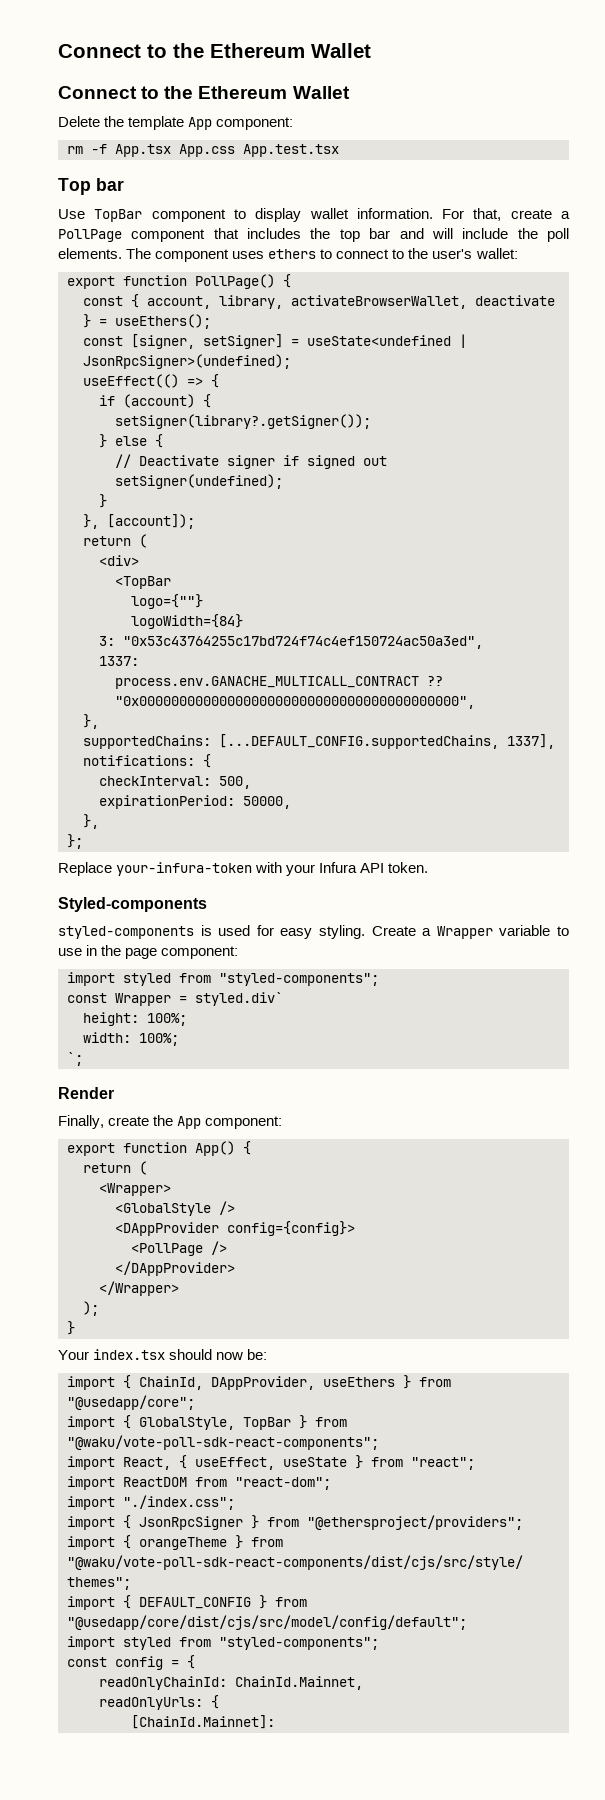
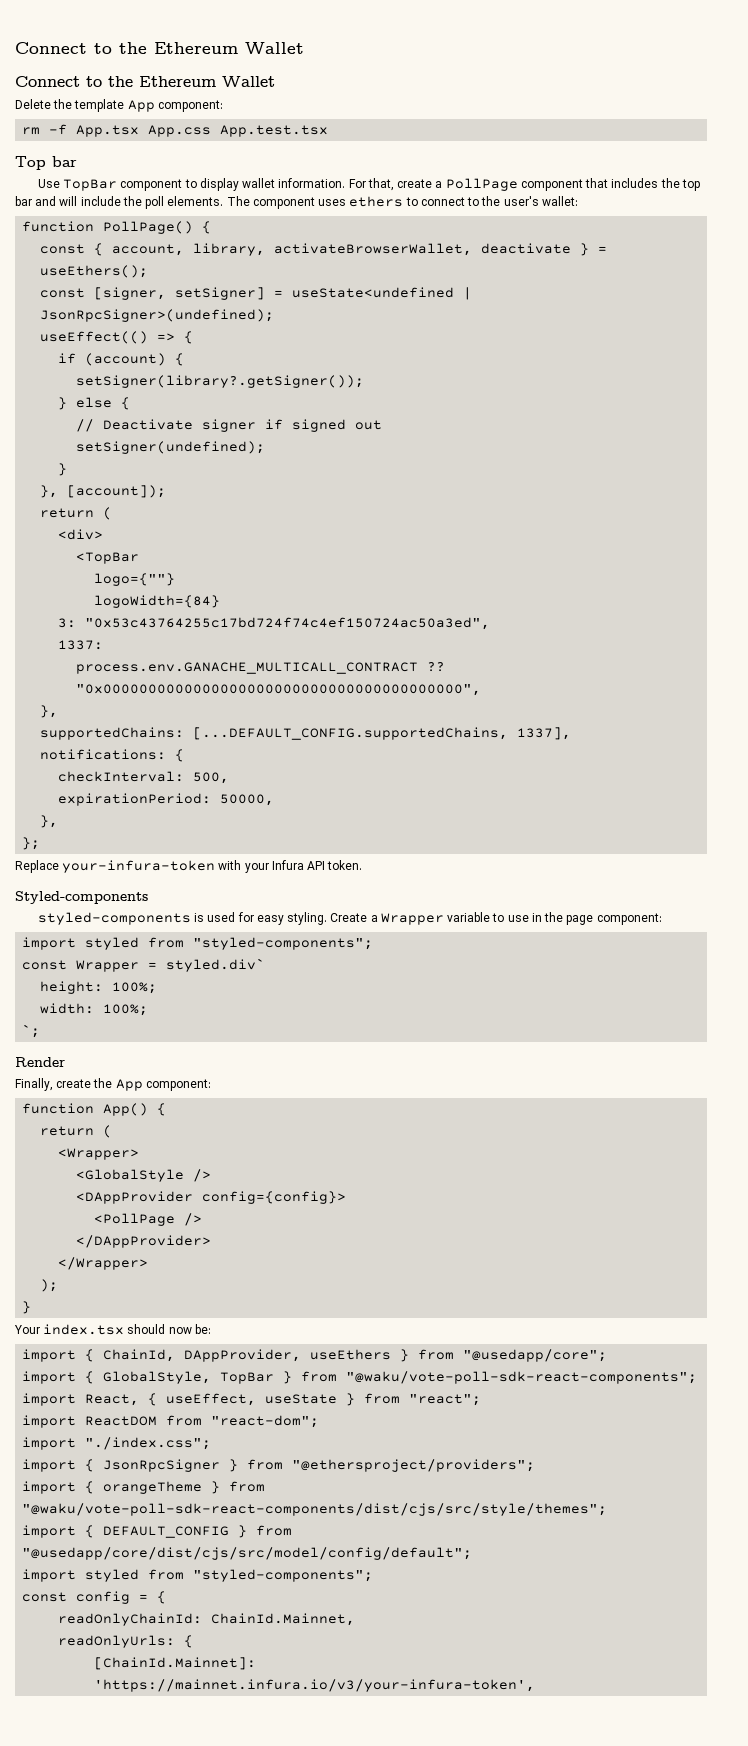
- export function PollPage() {
+ function PollPage() {
- export function App() {
+ function App() {
- [ChainId.Mainnet]:
+ [ChainId.Mainnet]: 'https://mainnet.infura.io/v3/your-infura-token',

